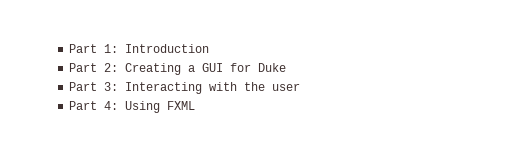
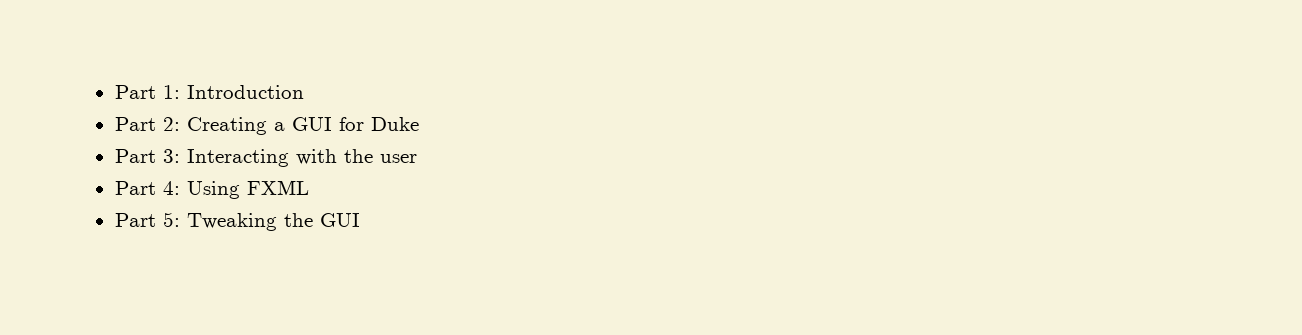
+ Part 5: Tweaking the GUI

